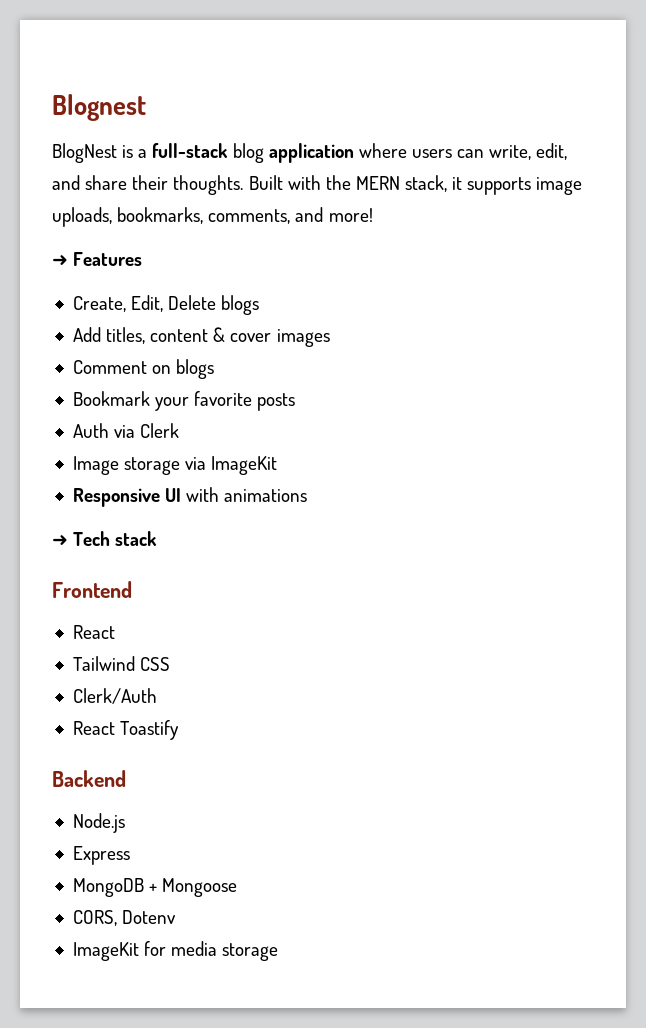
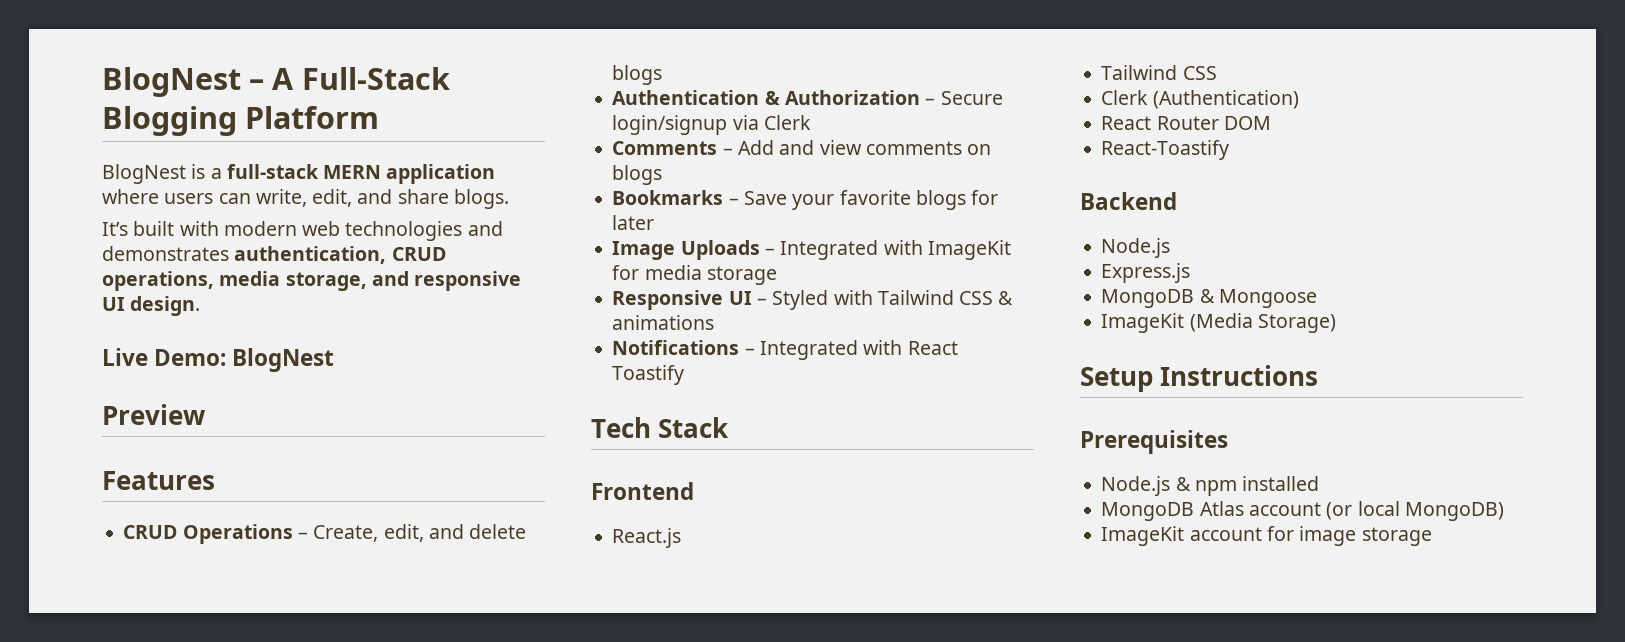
- Blognest
+ BlogNest – A Full-Stack Blogging Platform
- BlogNest is a full-stack blog application where users can write, edit, and share their thoughts. Built with the MERN stack, it supports image uploads, bookmarks, comments, and more!
- ➜ Features
- Create, Edit, Delete blogs
- Add titles, content & cover images
- Comment on blogs
- Bookmark your favorite posts
- Auth via Clerk
- Image storage via ImageKit
+ BlogNest is a full-stack MERN application where users can write, edit, and share blogs.
+ It’s built with modern web technologies and demonstrates authentication, CRUD operations, media storage, and responsive UI design.
+ Live Demo: BlogNest
+ Preview
+ Features
+ CRUD Operations – Create, edit, and delete blogs
+ Authentication & Authorization – Secure login/signup via Clerk
+ Comments – Add and view comments on blogs
+ Bookmarks – Save your favorite blogs for later
+ Image Uploads – Integrated with ImageKit for media storage
- Responsive UI with animations
- ➜ Tech stack
+ Responsive UI – Styled with Tailwind CSS & animations
+ Notifications – Integrated with React Toastify
+ Tech Stack
  Frontend
- React
+ React.js
- Clerk/Auth
- React Toastify
+ Clerk (Authentication)
+ React Router DOM
+ React-Toastify
- Express
- MongoDB + Mongoose
+ Express.js
+ MongoDB & Mongoose
- CORS, Dotenv
- ImageKit for media storage
+ ImageKit (Media Storage)
+ Setup Instructions
+ Prerequisites
+ Node.js & npm installed
+ MongoDB Atlas account (or local MongoDB)
+ ImageKit account for image storage

